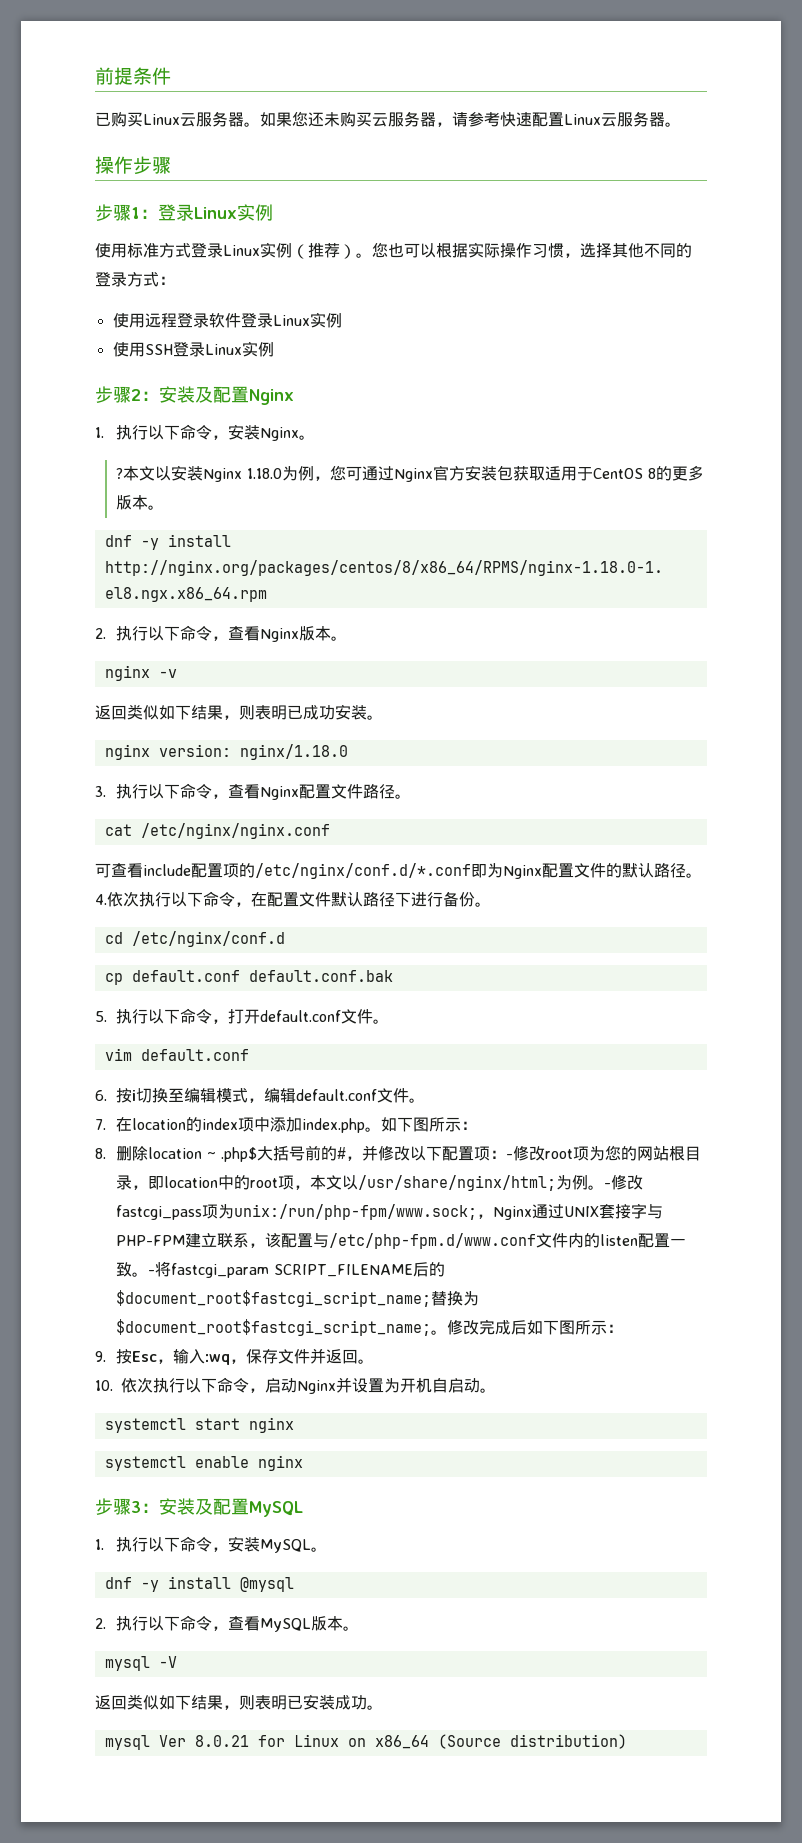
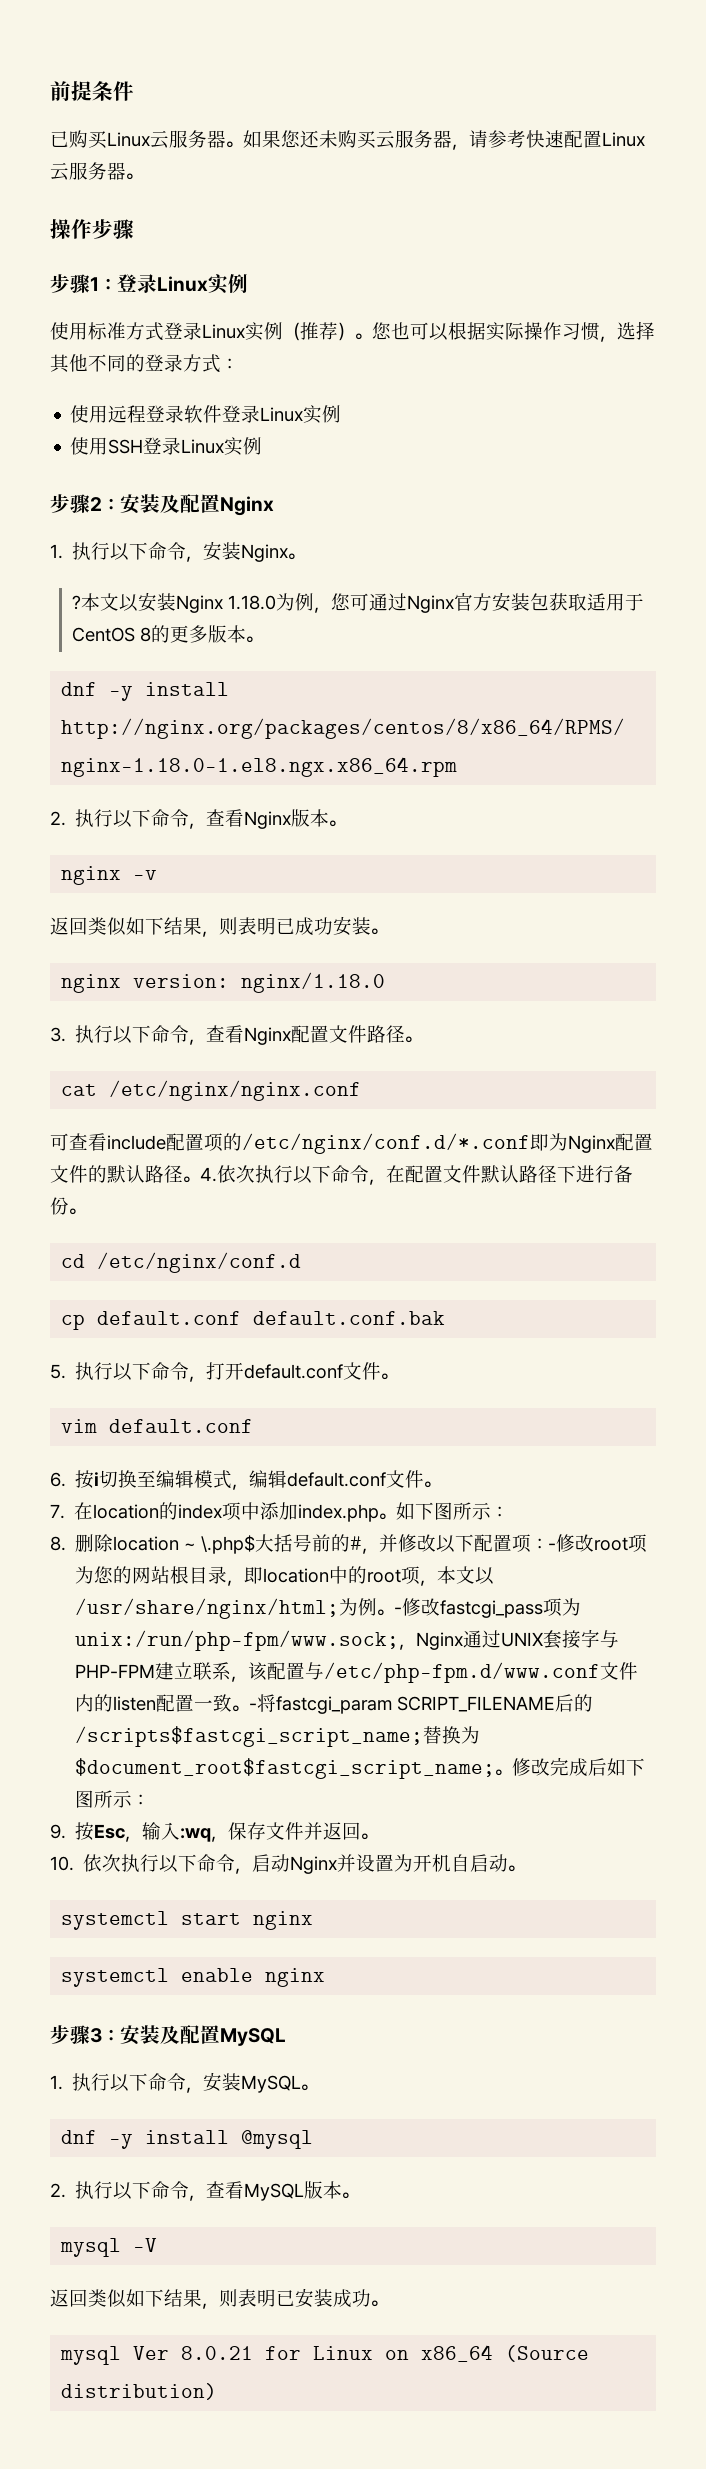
- 8.删除location ~ .php$大括号前的#，并修改以下配置项：-修改root项为您的网站根目录，即location中的root项，本文以/usr/share/nginx/html;为例。
+ 8.删除location ~ \.php$大括号前的#，并修改以下配置项：-修改root项为您的网站根目录，即location中的root项，本文以/usr/share/nginx/html;为例。
- -将fastcgi_param SCRIPT_FILENAME后的$document_root$fastcgi_script_name;替换为$document_root$fastcgi_script_name;。
+ -将fastcgi_param SCRIPT_FILENAME后的/scripts$fastcgi_script_name;替换为$document_root$fastcgi_script_name;。

